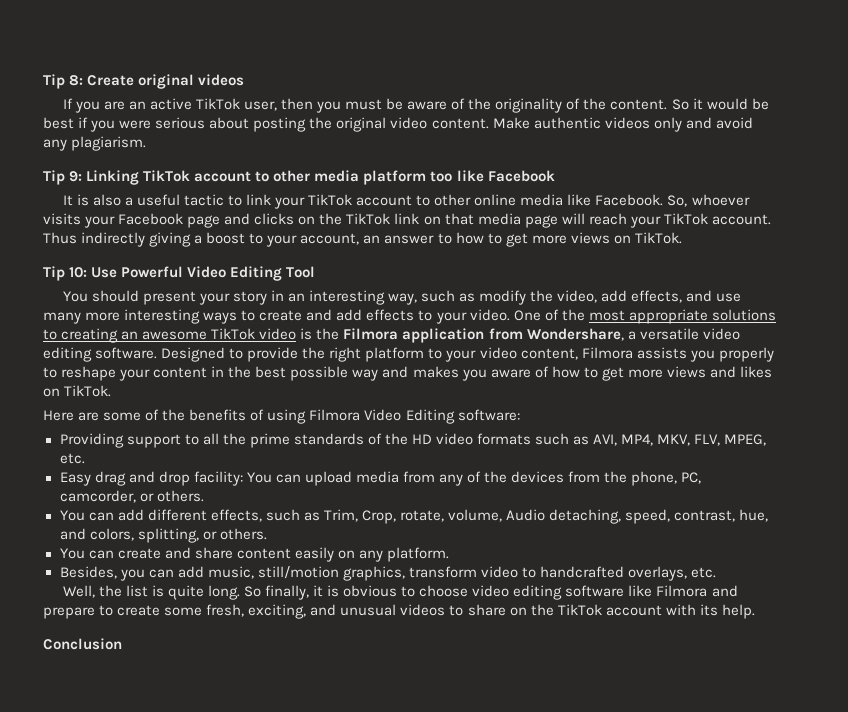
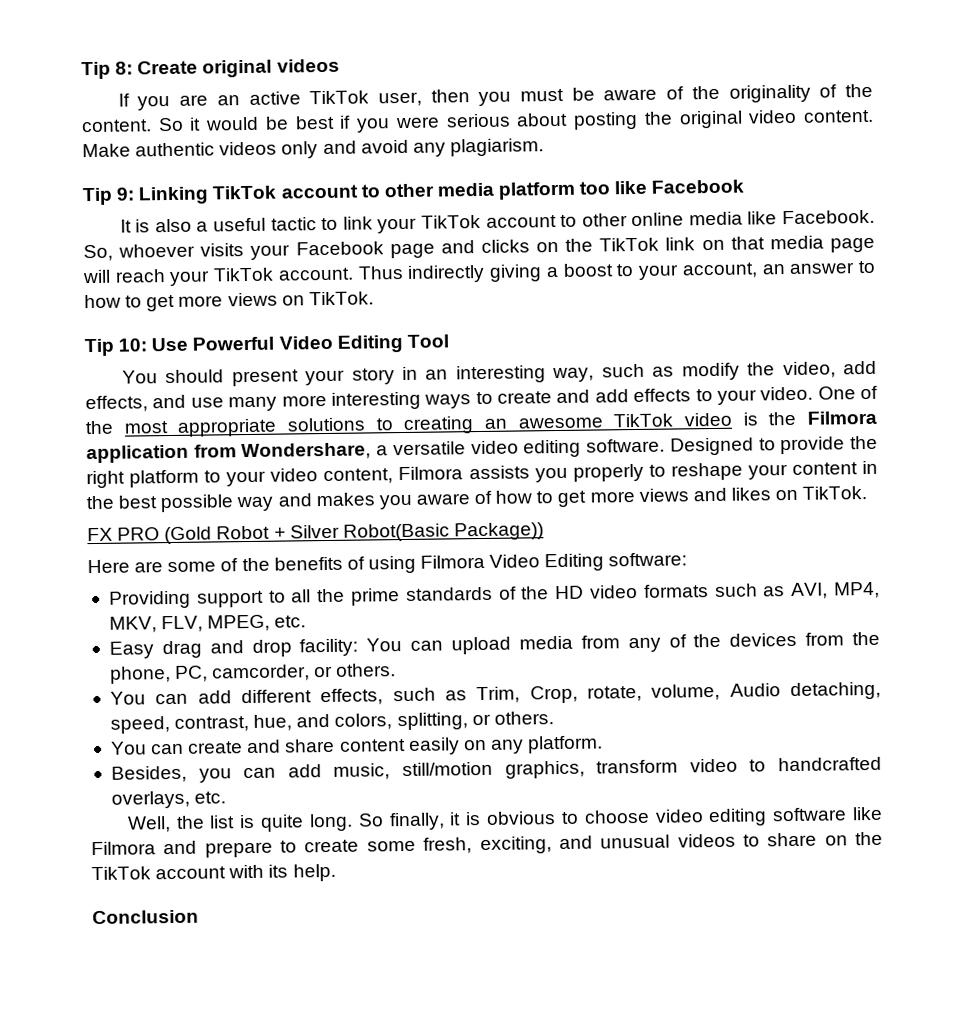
+ FX PRO (Gold Robot + Silver Robot(Basic Package))

